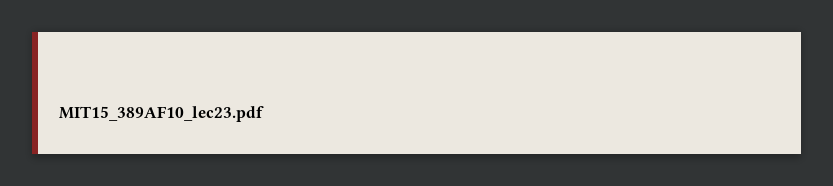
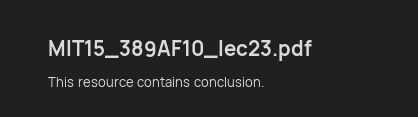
+ This resource contains conclusion.

